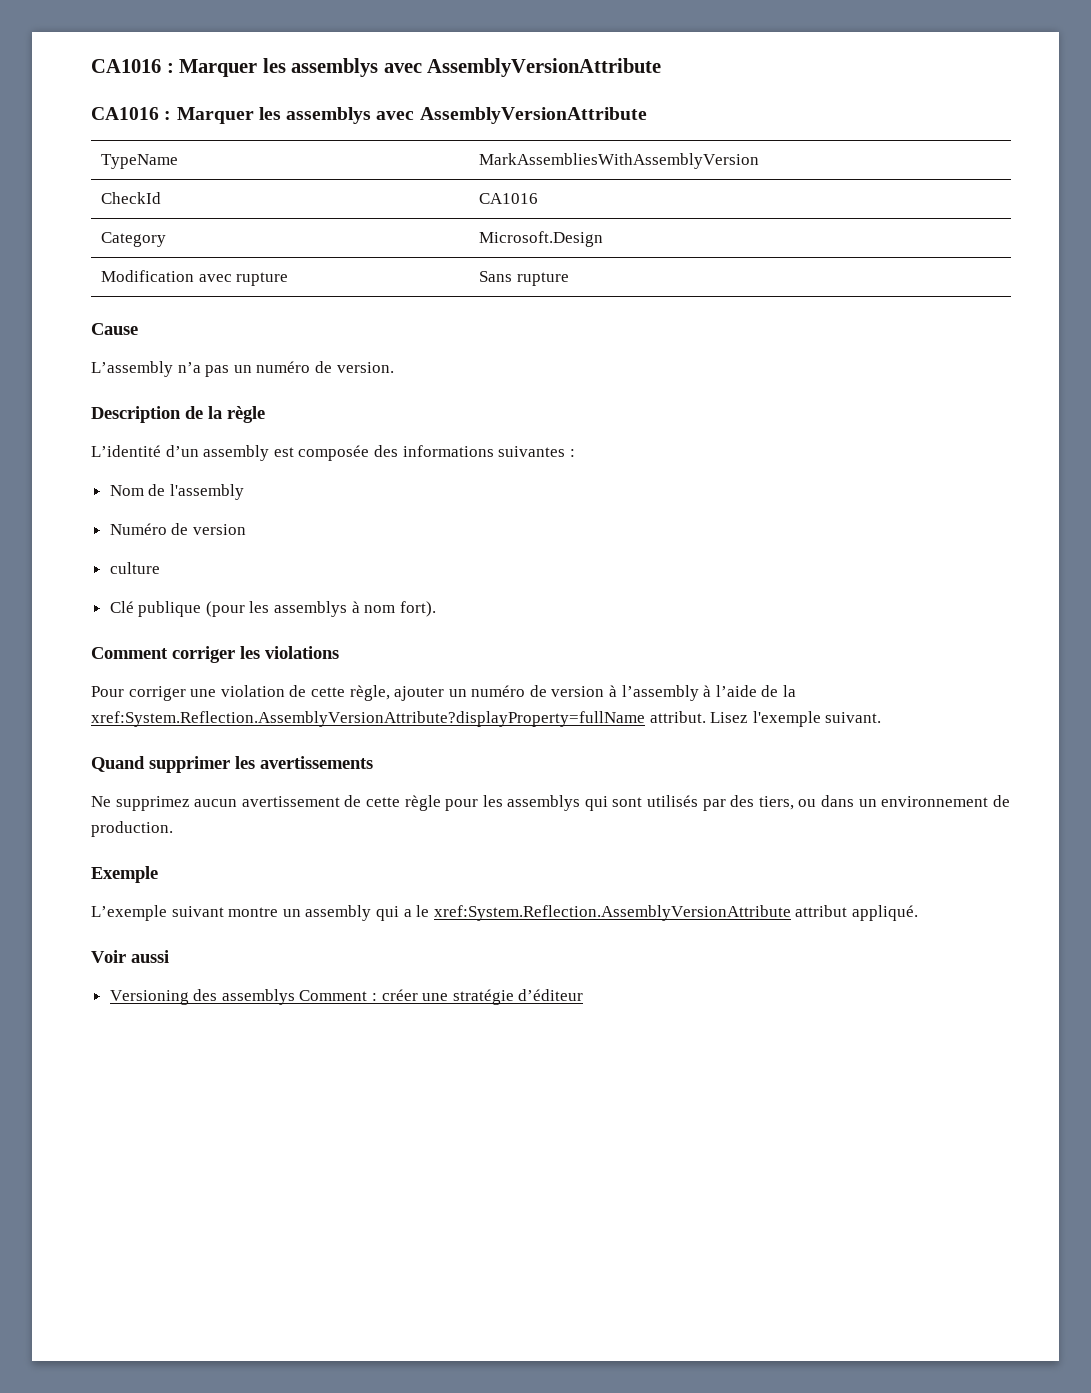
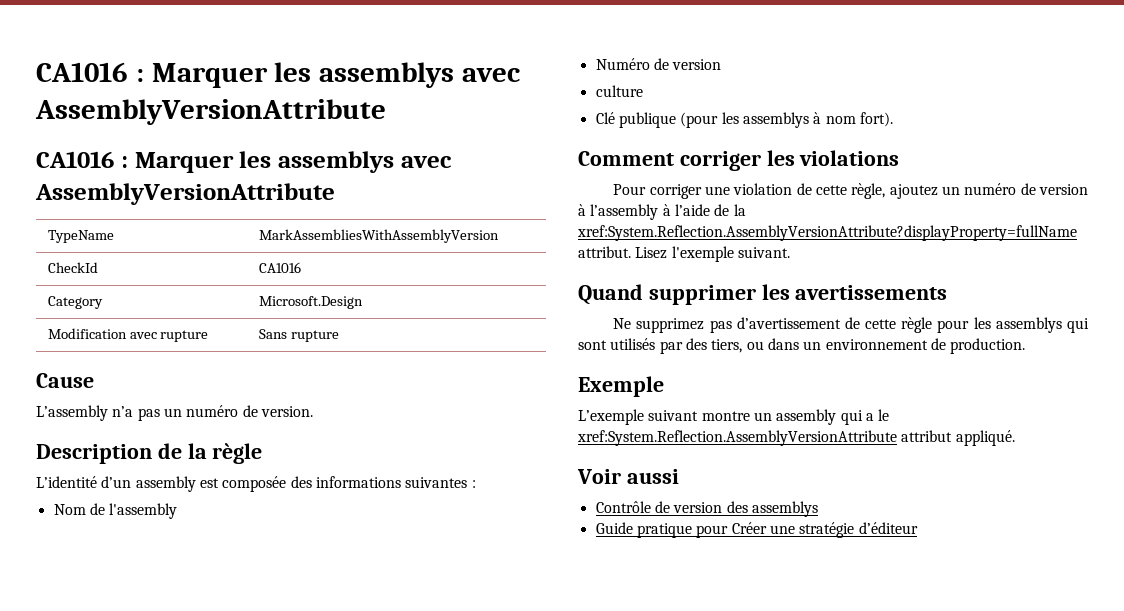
- Pour corriger une violation de cette règle, ajouter un numéro de version à l’assembly à l’aide de la xref:System.Reflection.AssemblyVersionAttribute?displayProperty=fullName attribut.
+ Pour corriger une violation de cette règle, ajoutez un numéro de version à l’assembly à l’aide de la xref:System.Reflection.AssemblyVersionAttribute?displayProperty=fullName attribut.
- Ne supprimez aucun avertissement de cette règle pour les assemblys qui sont utilisés par des tiers, ou dans un environnement de production.
+ Ne supprimez pas d’avertissement de cette règle pour les assemblys qui sont utilisés par des tiers, ou dans un environnement de production.
- Versioning des assemblys Comment : créer une stratégie d’éditeur
+ Contrôle de version des assemblys
+ Guide pratique pour Créer une stratégie d’éditeur

